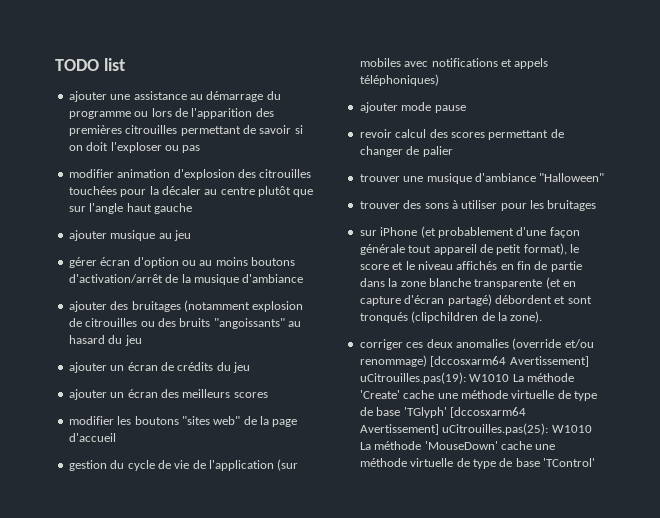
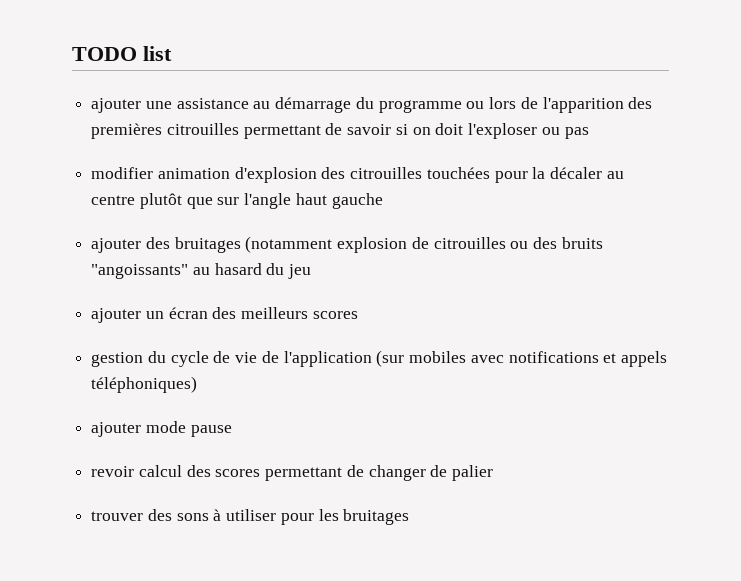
- ajouter musique au jeu
- gérer écran d'option ou au moins boutons d'activation/arrêt de la musique d'ambiance
- ajouter un écran de crédits du jeu
- modifier les boutons "sites web" de la page d'accueil
- trouver une musique d'ambiance "Halloween"
- sur iPhone (et probablement d'une façon générale tout appareil de petit format), le score et le niveau affichés en fin de partie dans la zone blanche transparente (et en capture d'écran partagé) débordent et sont tronqués (clipchildren de la zone).
- corriger ces deux anomalies (override et/ou renommage) [dccosxarm64 Avertissement] uCitrouilles.pas(19): W1010 La méthode 'Create' cache une méthode virtuelle de type de base 'TGlyph' [dccosxarm64 Avertissement] uCitrouilles.pas(25): W1010 La méthode 'MouseDown' cache une méthode virtuelle de type de base 'TControl'

